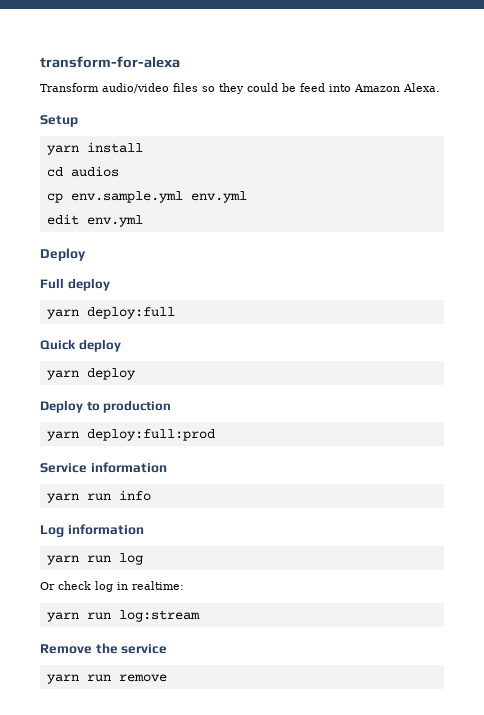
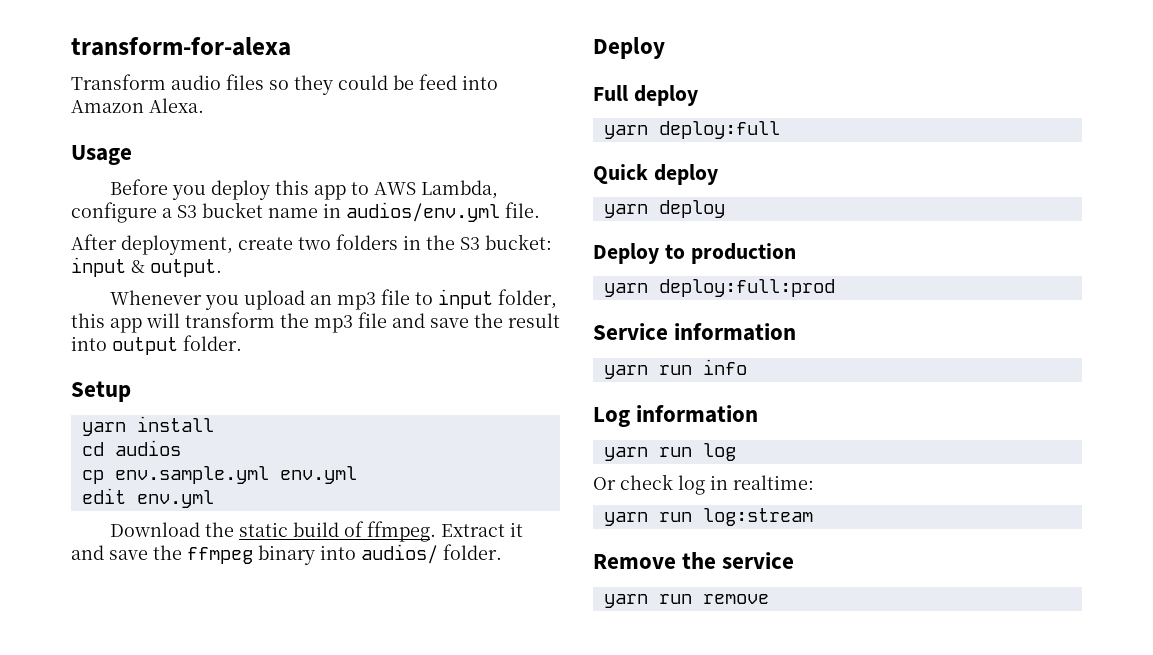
- Transform audio/video files so they could be feed into Amazon Alexa.
+ Transform audio files so they could be feed into Amazon Alexa.
+ Usage
+ Before you deploy this app to AWS Lambda, configure a S3 bucket name in audios/env.yml file.
+ After deployment, create two folders in the S3 bucket: input & output.
+ Whenever you upload an mp3 file to input folder, this app will transform the mp3 file and save the result into output folder.
+ Download the static build of ffmpeg. Extract it and save the ffmpeg binary into audios/ folder.

